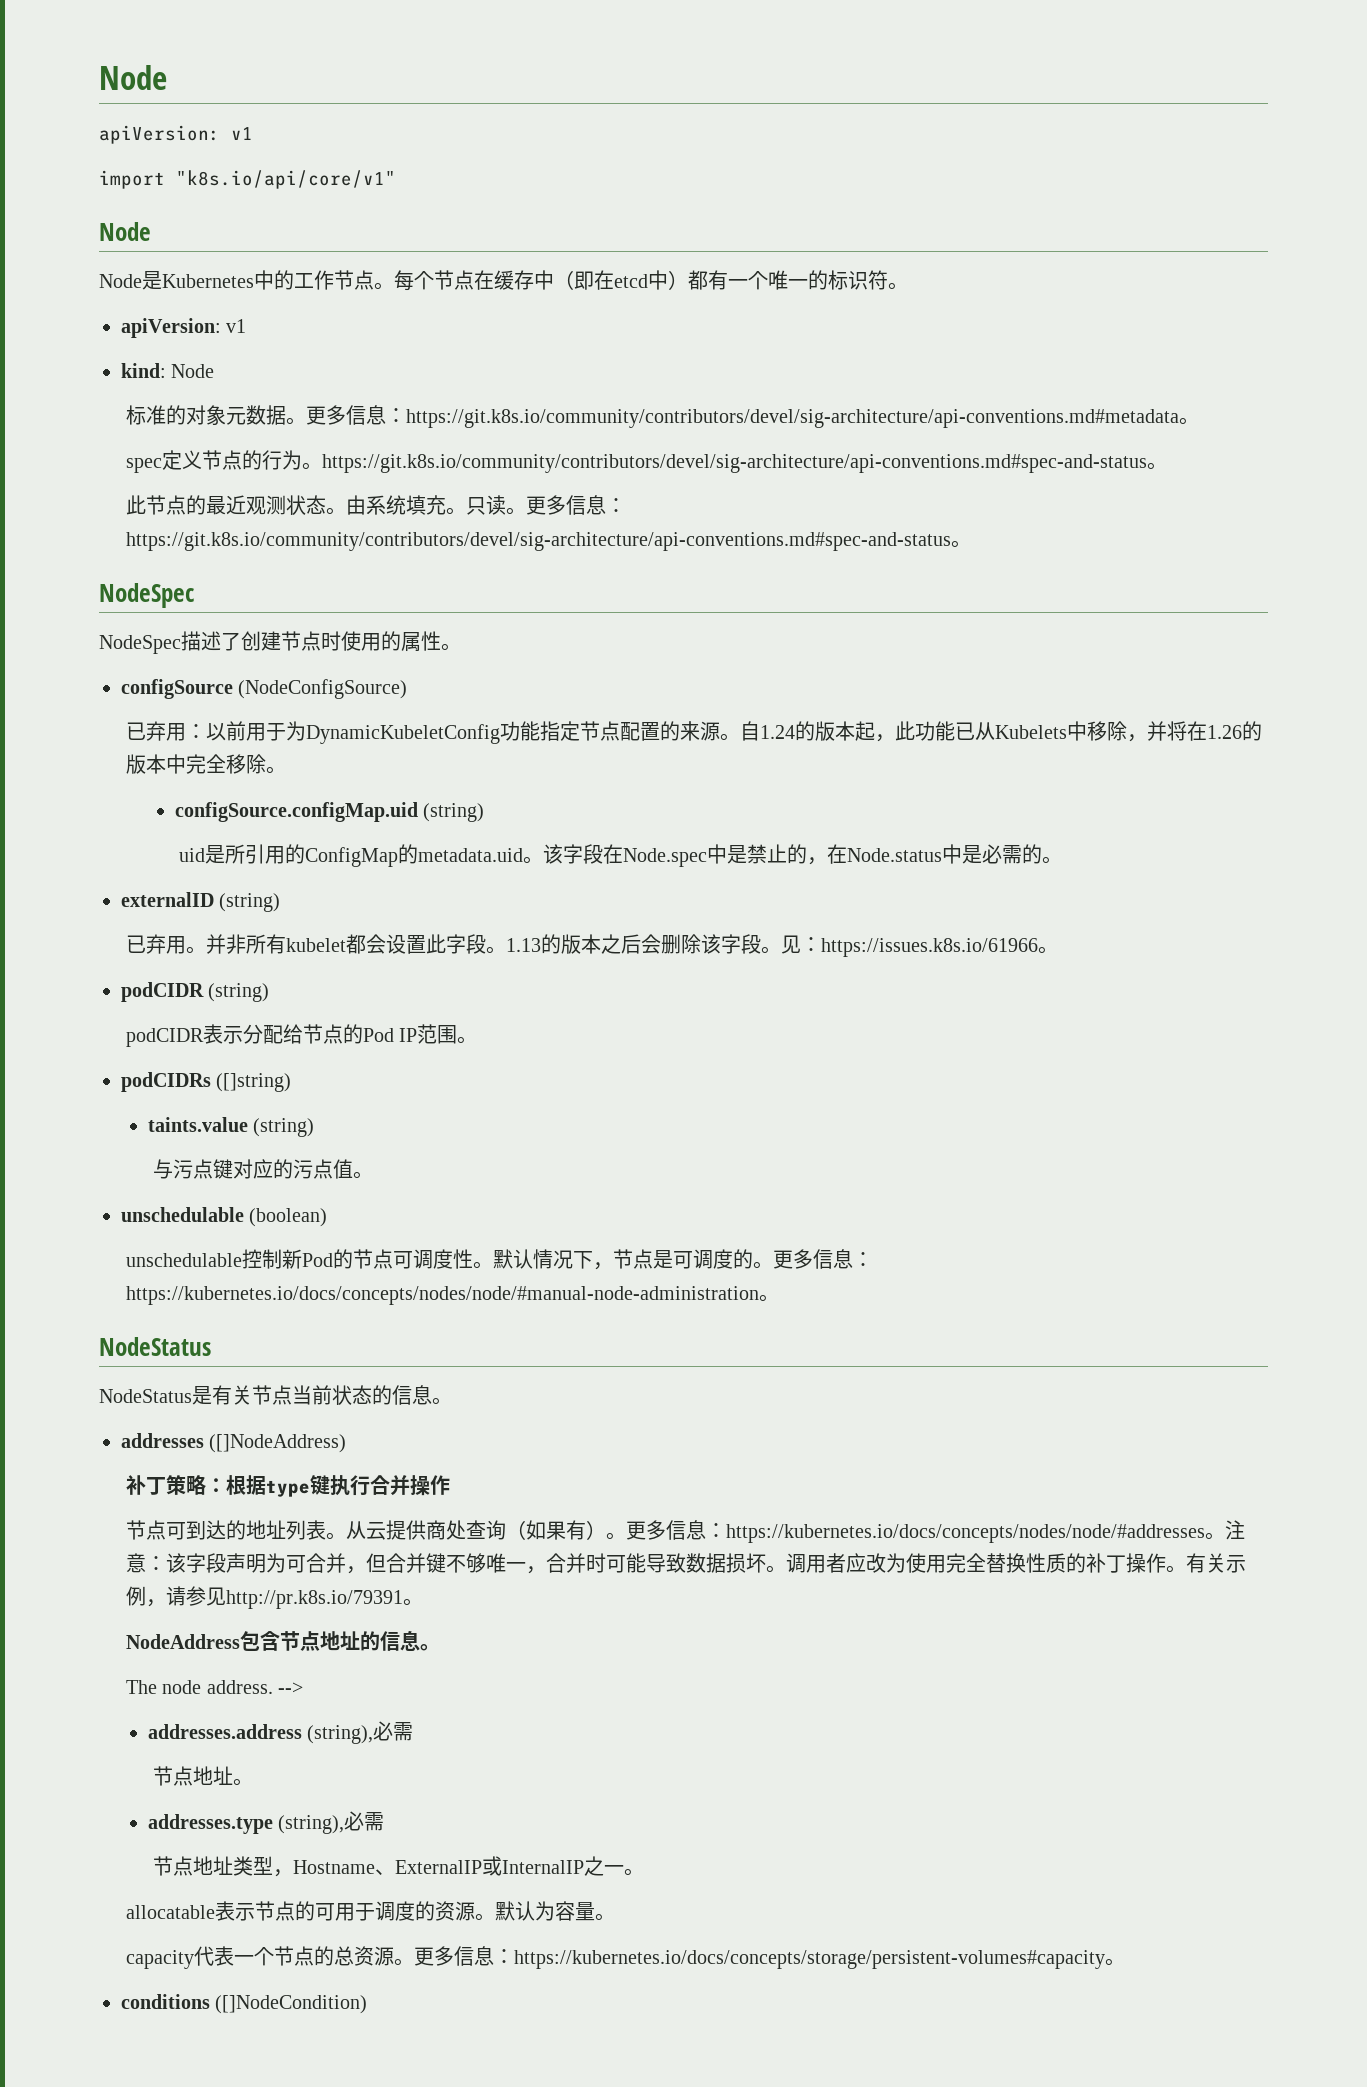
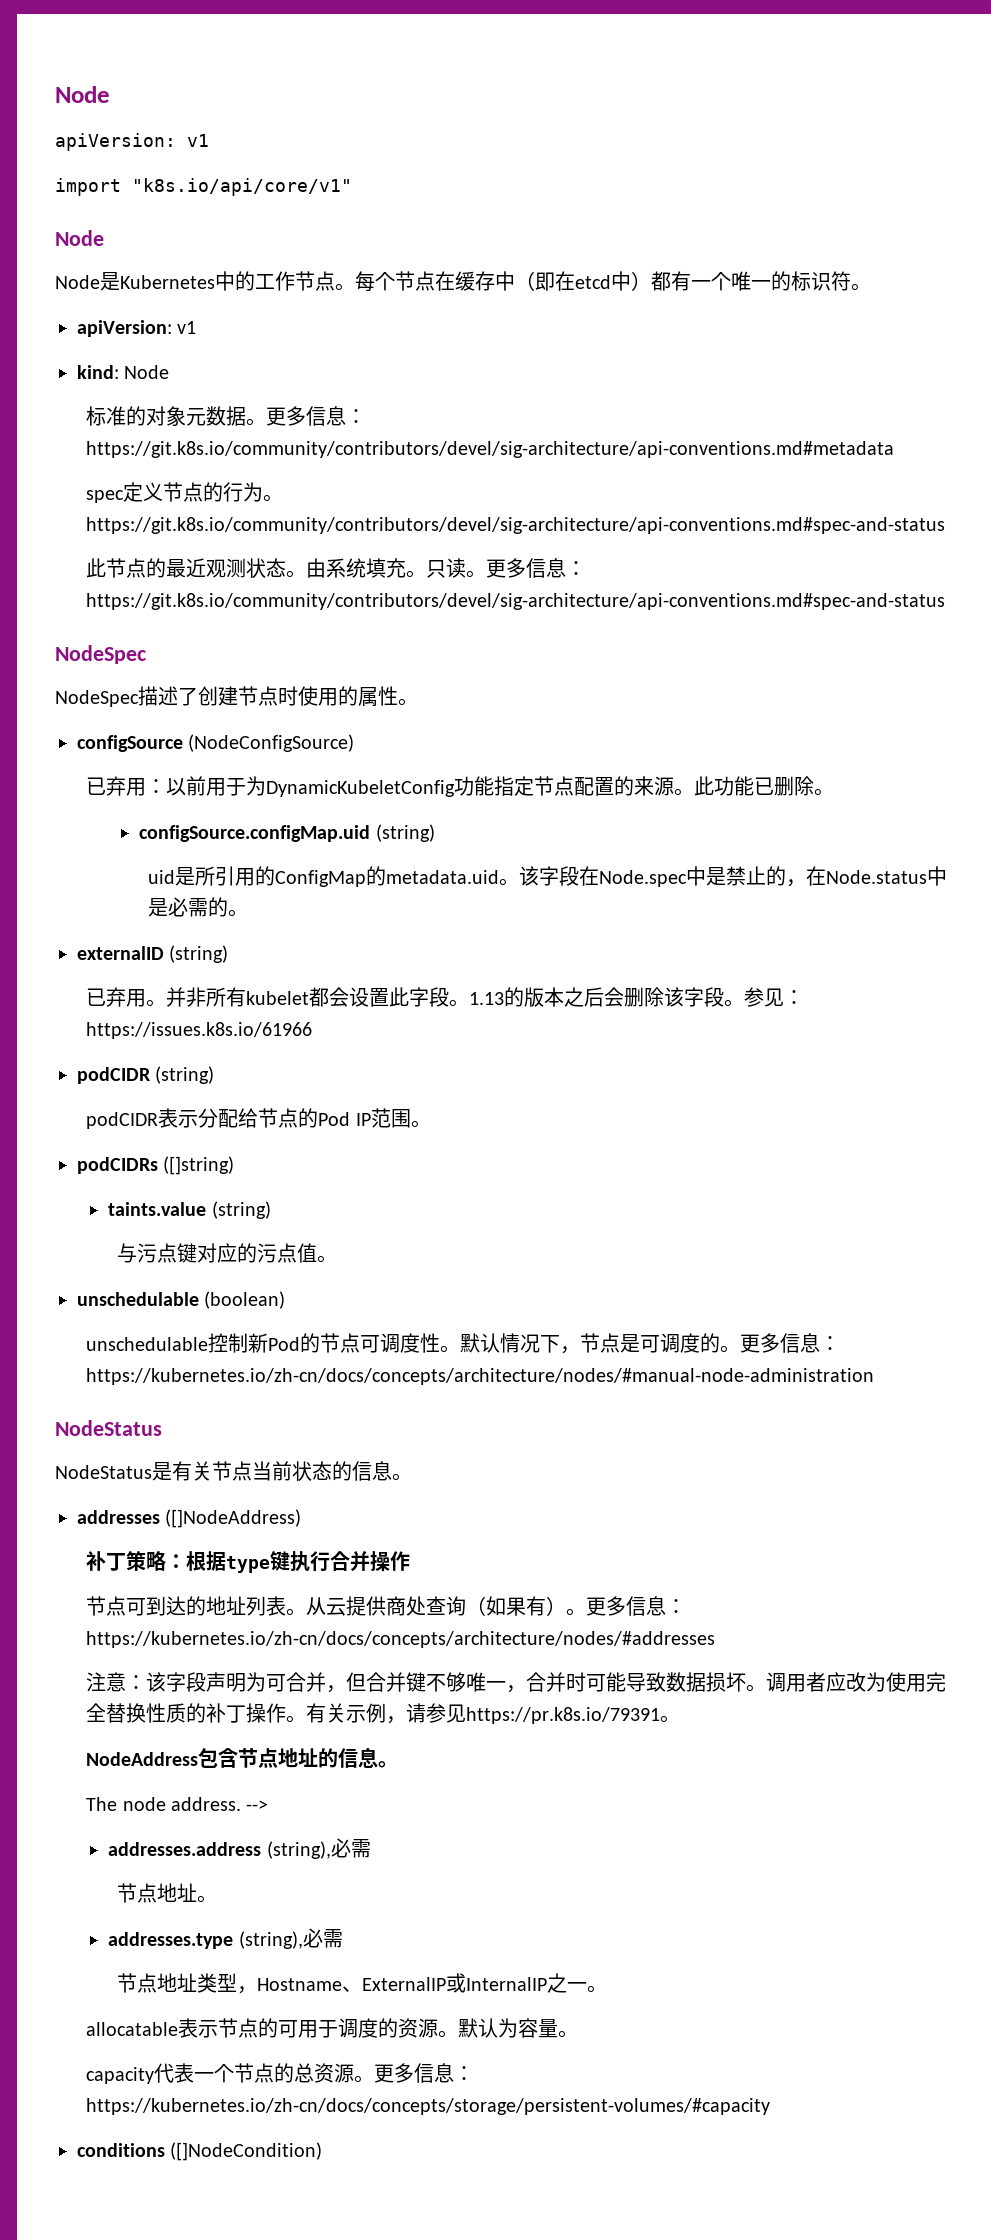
- 更多信息：https://git.k8s.io/community/contributors/devel/sig-architecture/api-conventions.md#metadata。
+ 更多信息：https://git.k8s.io/community/contributors/devel/sig-architecture/api-conventions.md#metadata
- spec定义节点的行为。https://git.k8s.io/community/contributors/devel/sig-architecture/api-conventions.md#spec-and-status。
+ spec定义节点的行为。https://git.k8s.io/community/contributors/devel/sig-architecture/api-conventions.md#spec-and-status
- 更多信息：https://git.k8s.io/community/contributors/devel/sig-architecture/api-conventions.md#spec-and-status。
+ 更多信息：https://git.k8s.io/community/contributors/devel/sig-architecture/api-conventions.md#spec-and-status
- 自1.24的版本起，此功能已从Kubelets中移除，并将在1.26的版本中完全移除。
+ 此功能已删除。
- 见：https://issues.k8s.io/61966。
+ 参见：https://issues.k8s.io/61966
- 更多信息：https://kubernetes.io/docs/concepts/nodes/node/#manual-node-administration。
+ 更多信息：https://kubernetes.io/zh-cn/docs/concepts/architecture/nodes/#manual-node-administration
- 更多信息：https://kubernetes.io/docs/concepts/nodes/node/#addresses。注意：该字段声明为可合并，但合并键不够唯一，合并时可能导致数据损坏。
+ 更多信息：https://kubernetes.io/zh-cn/docs/concepts/architecture/nodes/#addresses
+ 注意：该字段声明为可合并，但合并键不够唯一，合并时可能导致数据损坏。
- 有关示例，请参见http://pr.k8s.io/79391。
+ 有关示例，请参见https://pr.k8s.io/79391。
- 更多信息：https://kubernetes.io/docs/concepts/storage/persistent-volumes#capacity。
+ 更多信息：https://kubernetes.io/zh-cn/docs/concepts/storage/persistent-volumes/#capacity

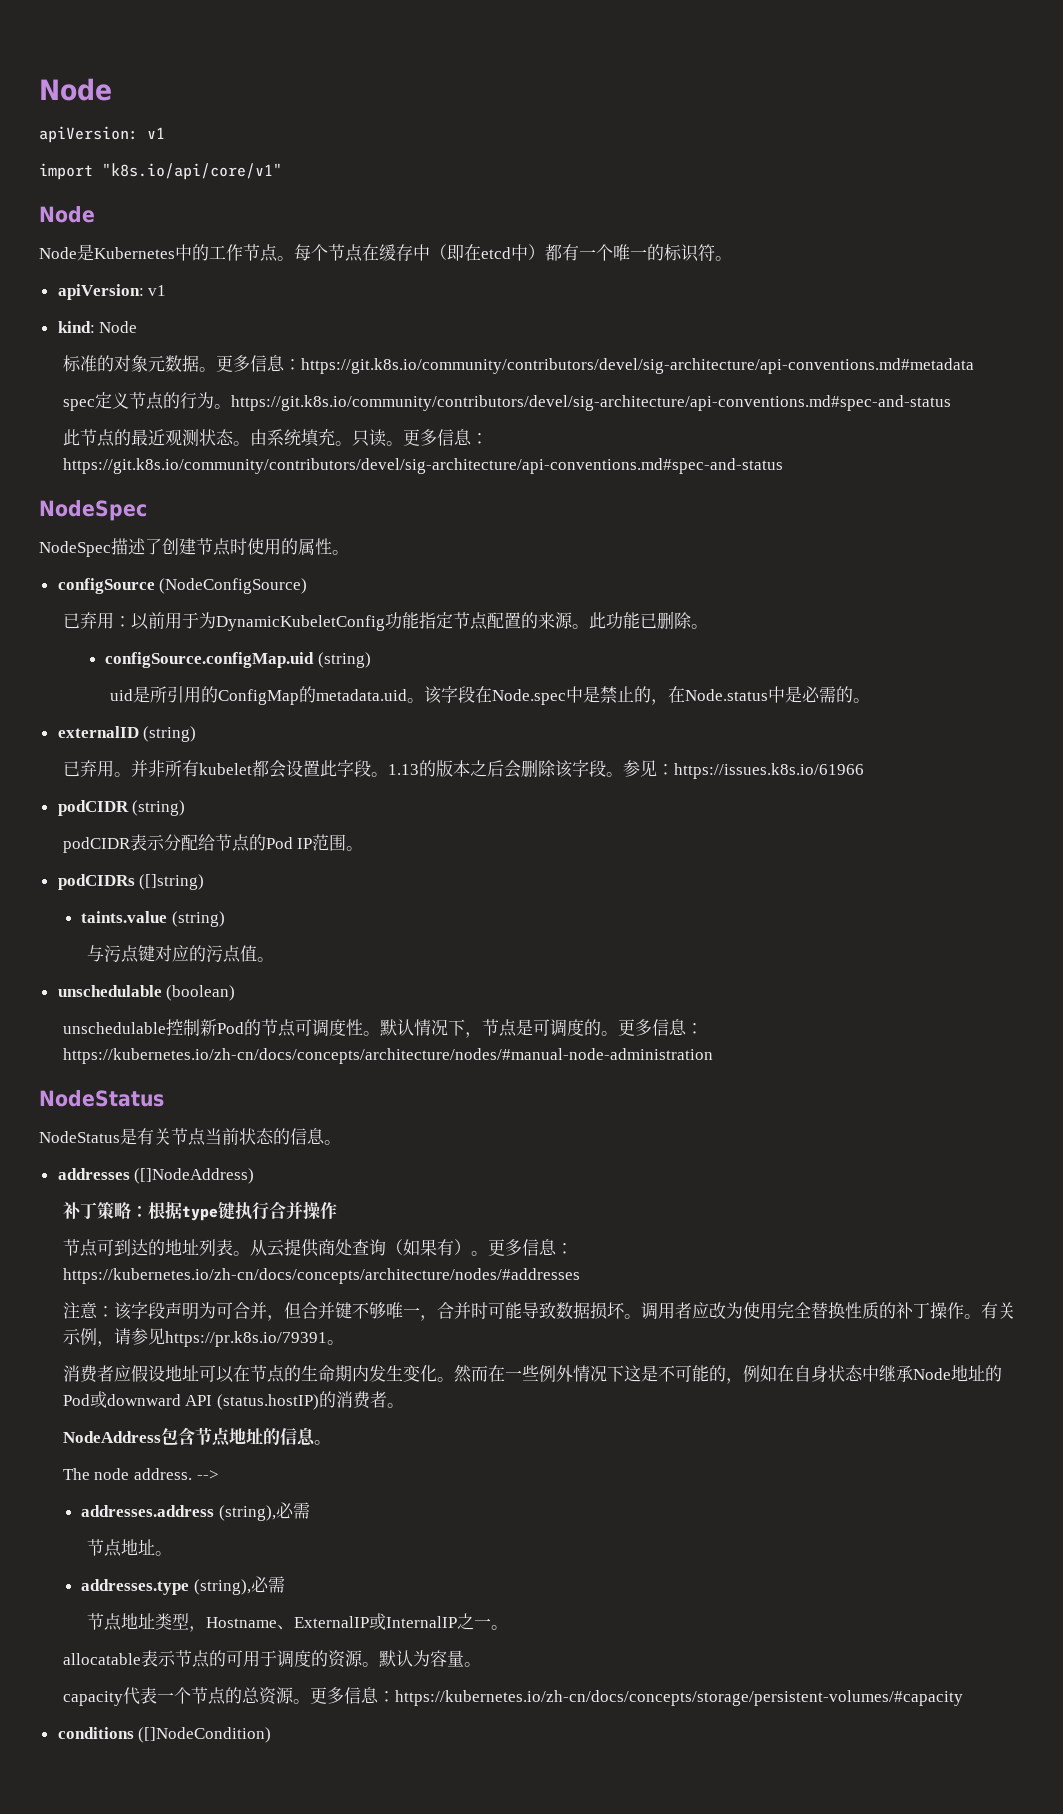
+ 消费者应假设地址可以在节点的生命期内发生变化。然而在一些例外情况下这是不可能的，例如在自身状态中继承Node地址的Pod或downward API (status.hostIP)的消费者。

